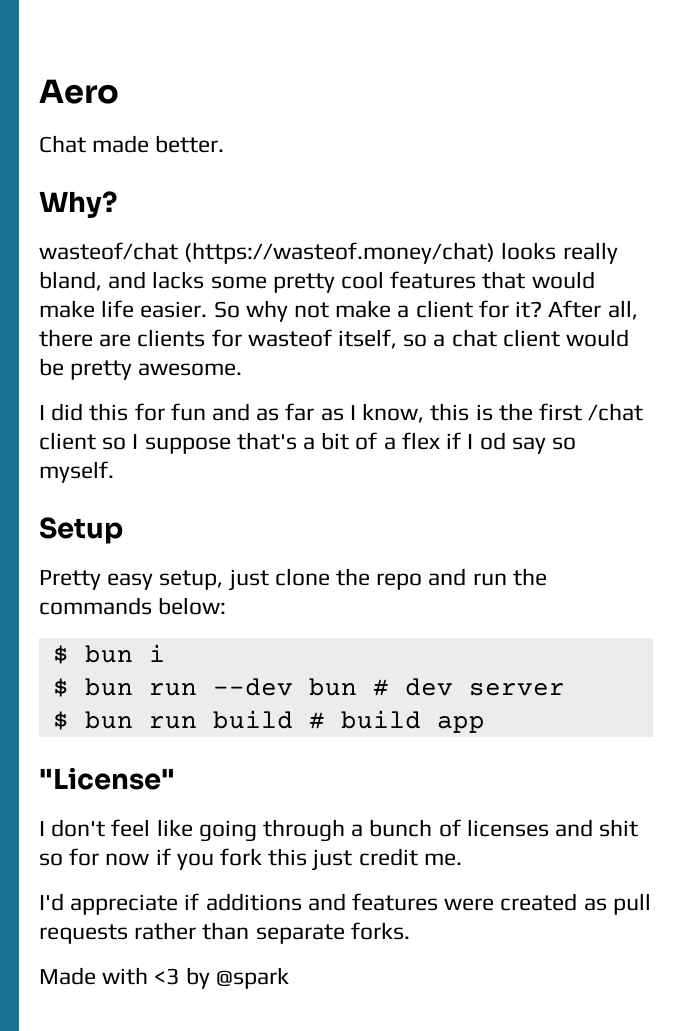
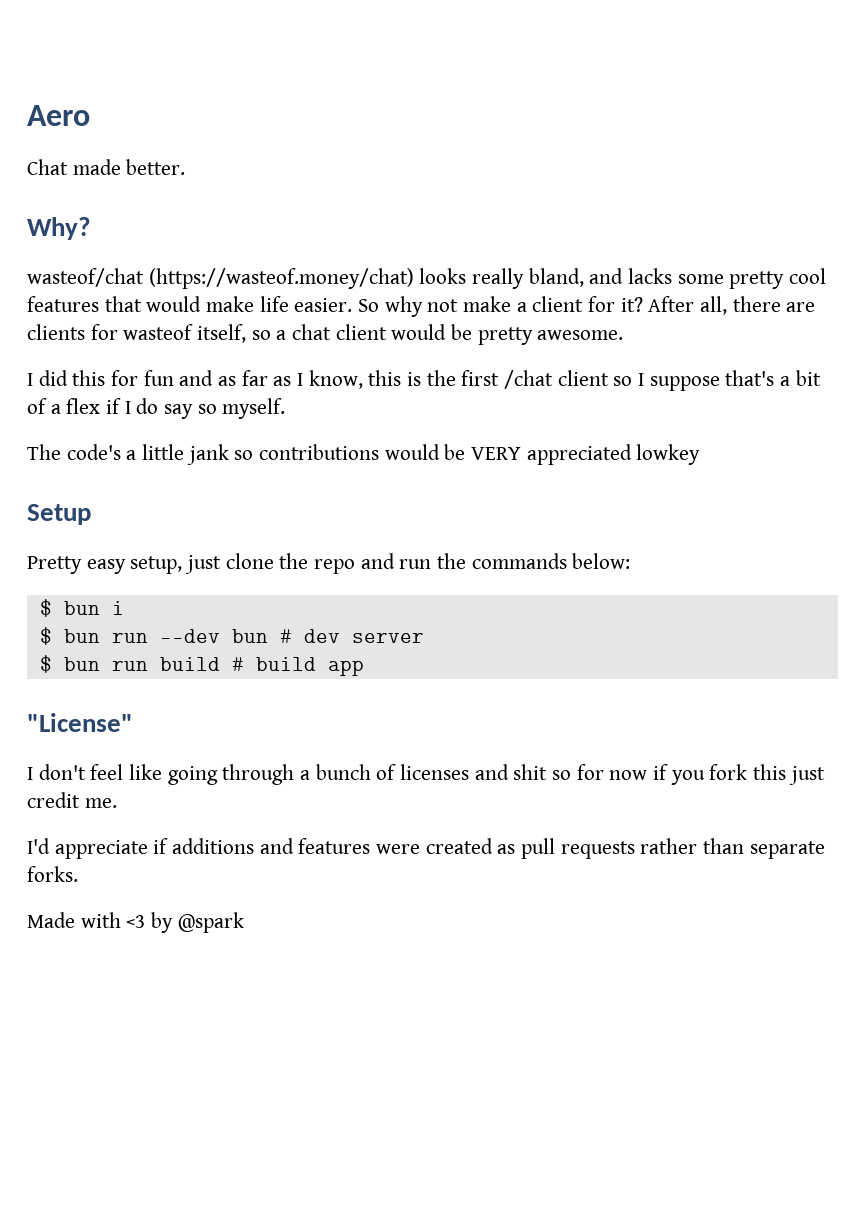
- I did this for fun and as far as I know, this is the first /chat client so I suppose that's a bit of a flex if I od say so myself.
+ I did this for fun and as far as I know, this is the first /chat client so I suppose that's a bit of a flex if I do say so myself.
+ The code's a little jank so contributions would be VERY appreciated lowkey

